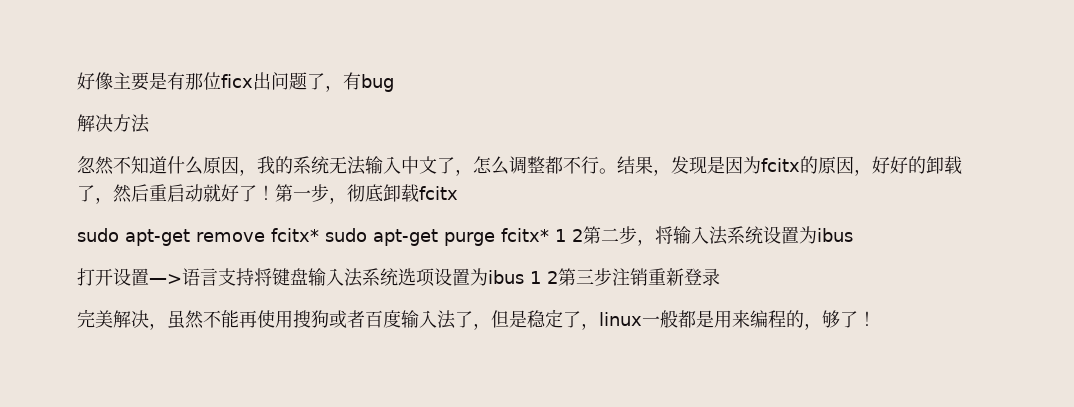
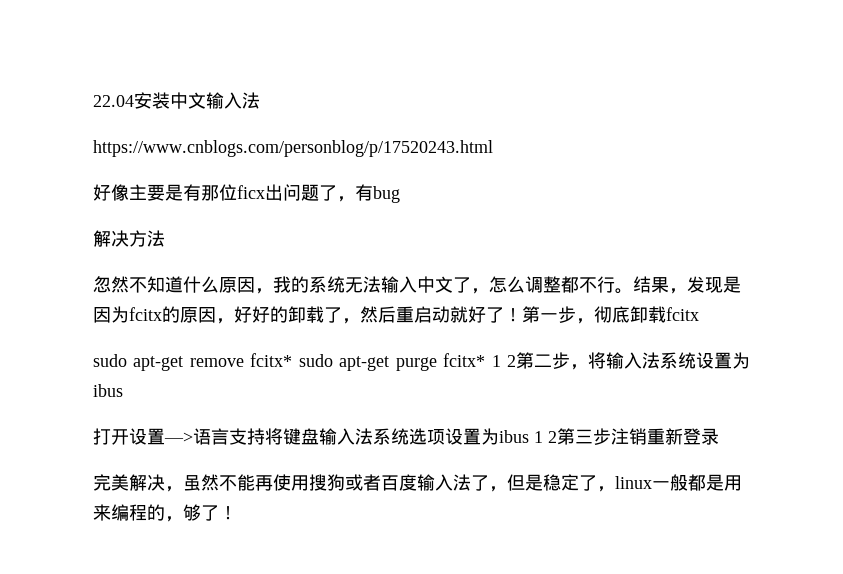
+ 22.04安装中文输入法
+ https://www.cnblogs.com/personblog/p/17520243.html

